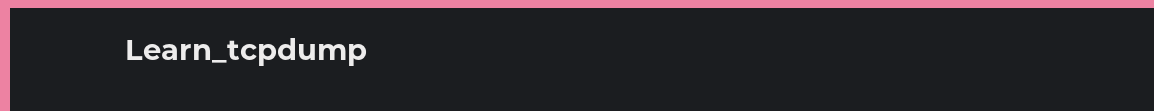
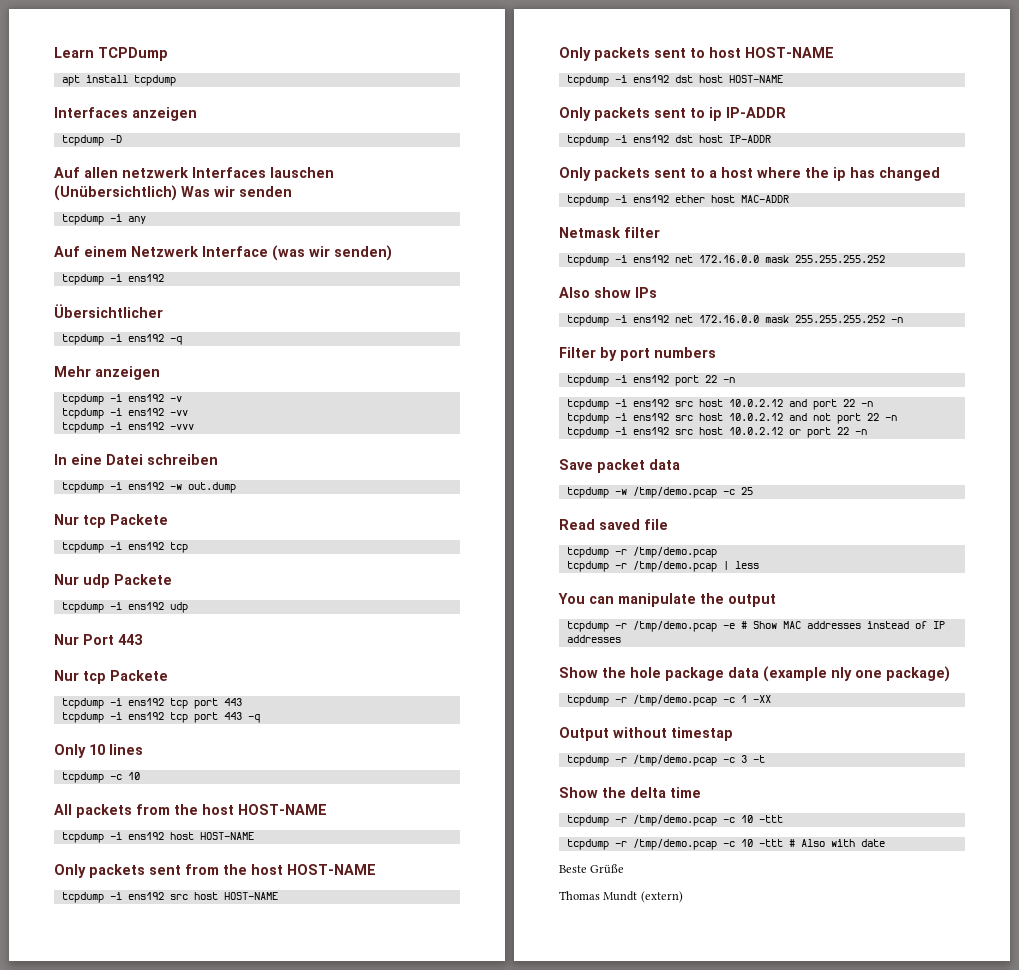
- Learn_tcpdump
+ Learn TCPDump
+ apt install tcpdump
+ Interfaces anzeigen
+ tcpdump -D
+ Auf allen netzwerk Interfaces lauschen (Unübersichtlich) Was wir senden
+ tcpdump -i any
+ Auf einem Netzwerk Interface (was wir senden)
+ tcpdump -i ens192
+ Übersichtlicher
+ tcpdump -i ens192 -q
+ Mehr anzeigen
+ tcpdump -i ens192 -v
+ tcpdump -i ens192 -vv
+ tcpdump -i ens192 -vvv
+ In eine Datei schreiben
+ tcpdump -i ens192 -w out.dump
+ Nur tcp Packete
+ tcpdump -i ens192 tcp
+ Nur udp Packete
+ tcpdump -i ens192 udp
+ Nur Port 443
+ Nur tcp Packete
+ tcpdump -i ens192 tcp port 443
+ tcpdump -i ens192 tcp port 443 -q
+ Only 10 lines
+ tcpdump -c 10
+ All packets from the host HOST-NAME
+ tcpdump -i ens192 host HOST-NAME
+ Only packets sent from the host HOST-NAME
+ tcpdump -i ens192 src host HOST-NAME
+ Only packets sent to host HOST-NAME
+ tcpdump -i ens192 dst host HOST-NAME
+ Only packets sent to ip IP-ADDR
+ tcpdump -i ens192 dst host IP-ADDR
+ Only packets sent to a host where the ip has changed
+ tcpdump -i ens192 ether host MAC-ADDR
+ Netmask filter
+ tcpdump -i ens192 net 172.16.0.0 mask 255.255.255.252
+ Also show IPs
+ tcpdump -i ens192 net 172.16.0.0 mask 255.255.255.252 -n
+ Filter by port numbers
+ tcpdump -i ens192 port 22 -n
+ tcpdump -i ens192 src host 10.0.2.12 and port 22 -n
+ tcpdump -i ens192 src host 10.0.2.12 and not port 22 -n
+ tcpdump -i ens192 src host 10.0.2.12 or port 22 -n
+ Save packet data
+ tcpdump -w /tmp/demo.pcap -c 25
+ Read saved file
+ tcpdump -r /tmp/demo.pcap
+ tcpdump -r /tmp/demo.pcap | less
+ You can manipulate the output
+ tcpdump -r /tmp/demo.pcap -e # Show MAC addresses instead of IP addresses
+ Show the hole package data (example nly one package)
+ tcpdump -r /tmp/demo.pcap -c 1 -XX
+ Output without timestap
+ tcpdump -r /tmp/demo.pcap -c 3 -t
+ Show the delta time
+ tcpdump -r /tmp/demo.pcap -c 10 -ttt
+ tcpdump -r /tmp/demo.pcap -c 10 -ttt # Also with date
+ Beste Grüße
+ Thomas Mundt (extern)

